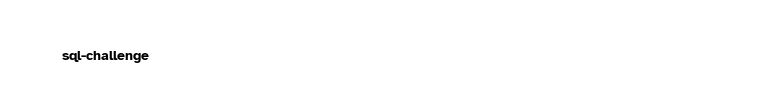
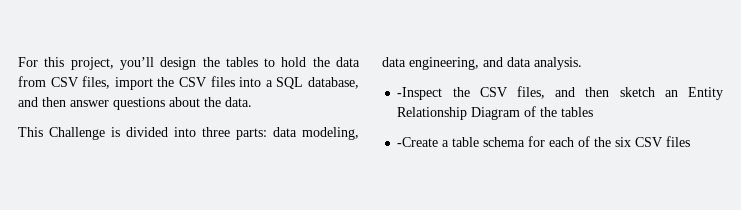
- sql-challenge
+ For this project, you’ll design the tables to hold the data from CSV files, import the CSV files into a SQL database, and then answer questions about the data.
+ This Challenge is divided into three parts: data modeling, data engineering, and data analysis.
+ -Inspect the CSV files, and then sketch an Entity Relationship Diagram of the tables
+ -Create a table schema for each of the six CSV files

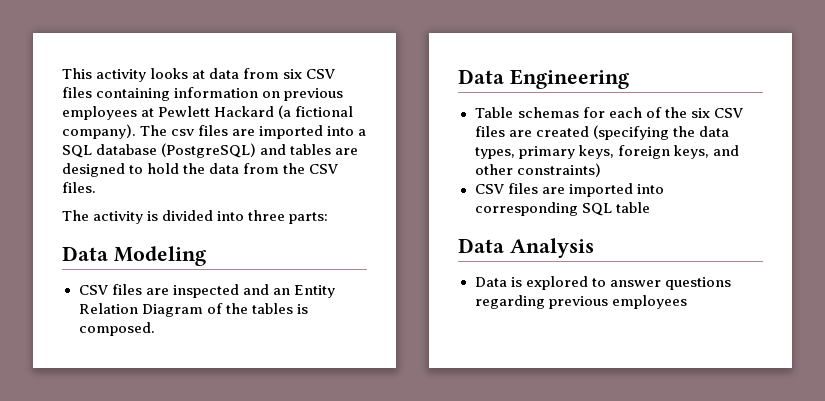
- For this project, you’ll design the tables to hold the data from CSV files, import the CSV files into a SQL database, and then answer questions about the data.
- This Challenge is divided into three parts: data modeling, data engineering, and data analysis.
- -Inspect the CSV files, and then sketch an Entity Relationship Diagram of the tables
- -Create a table schema for each of the six CSV files
+ This activity looks at data from six CSV files containing information on previous employees at Pewlett Hackard (a fictional company). The csv files are imported into a SQL database (PostgreSQL) and tables are designed to hold the data from the CSV files.
+ The activity is divided into three parts:
+ Data Modeling
+ CSV files are inspected and an Entity Relation Diagram of the tables is composed.
+ Data Engineering
+ Table schemas for each of the six CSV files are created (specifying the data types, primary keys, foreign keys, and other constraints)
+ CSV files are imported into corresponding SQL table
+ Data Analysis
+ Data is explored to answer questions regarding previous employees

